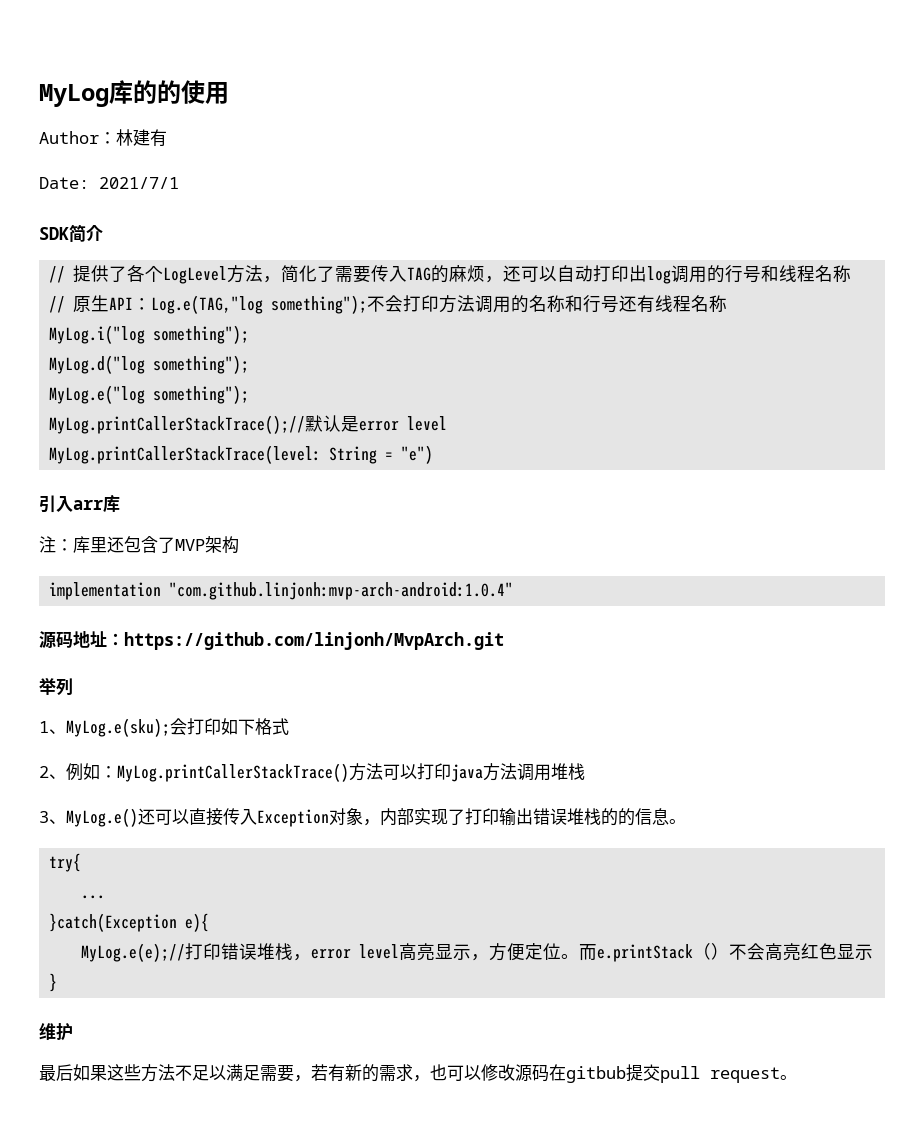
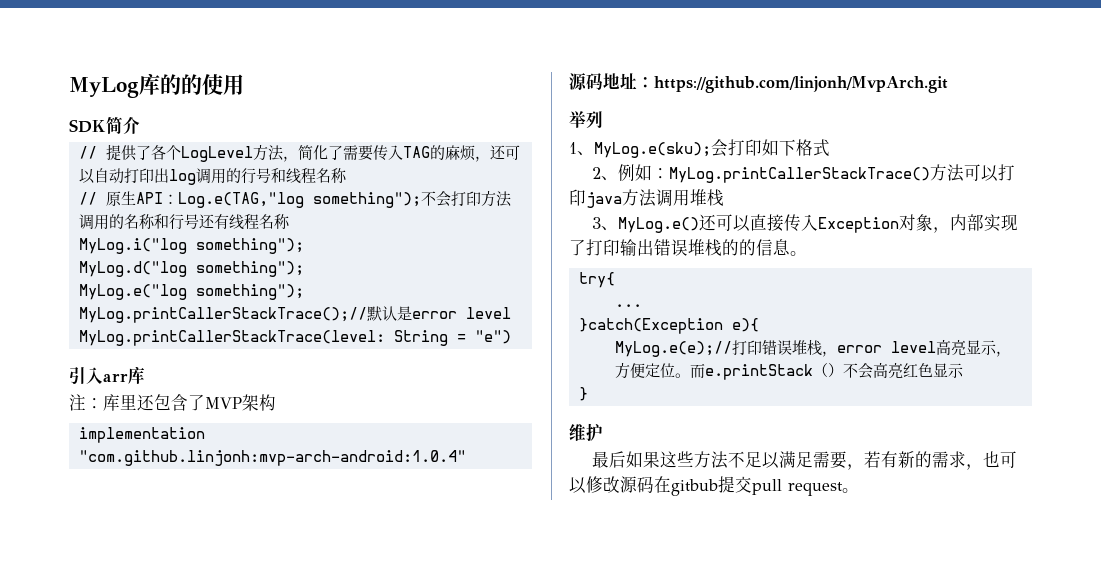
- Author：林建有
- Date: 2021/7/1

